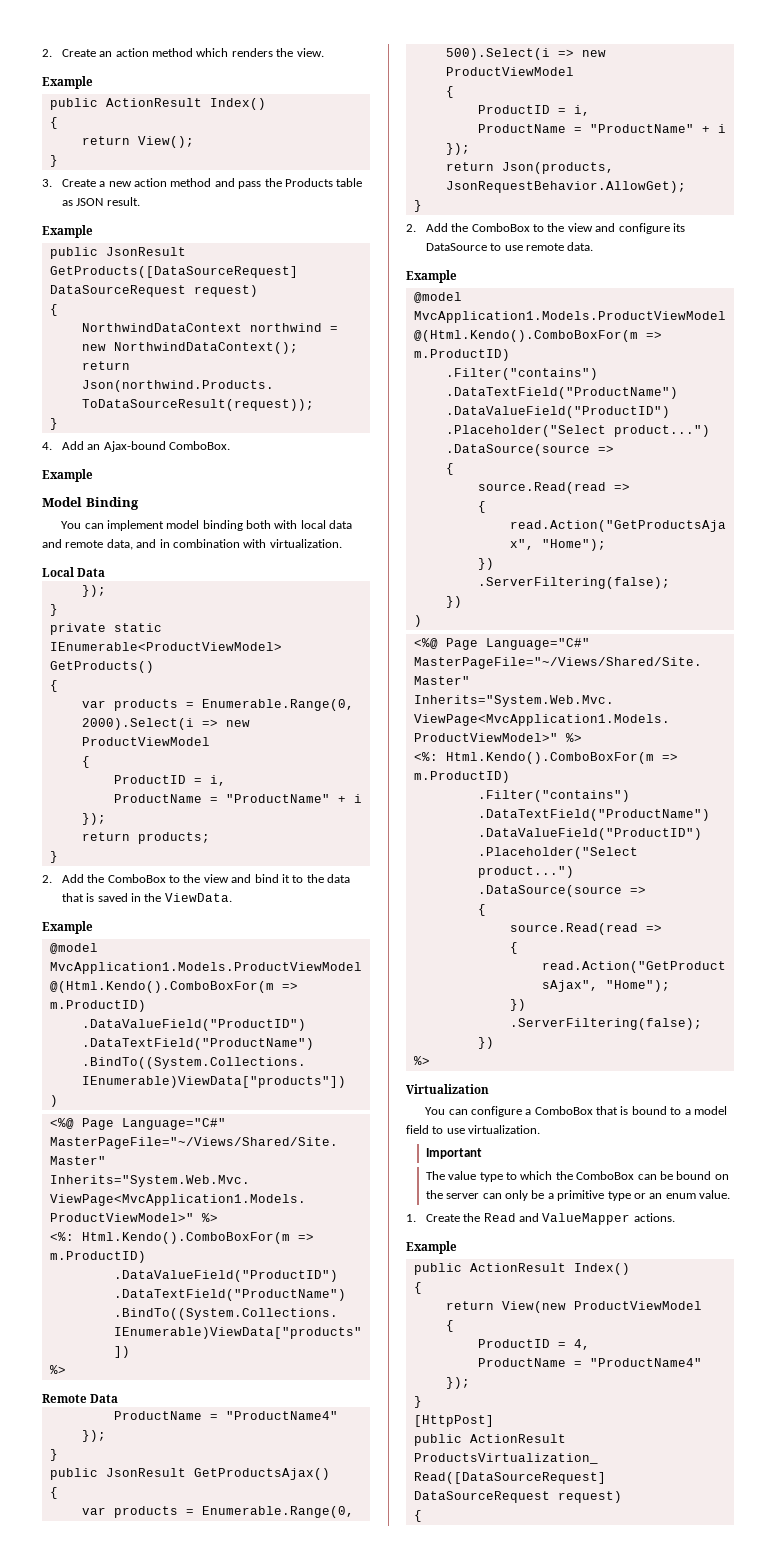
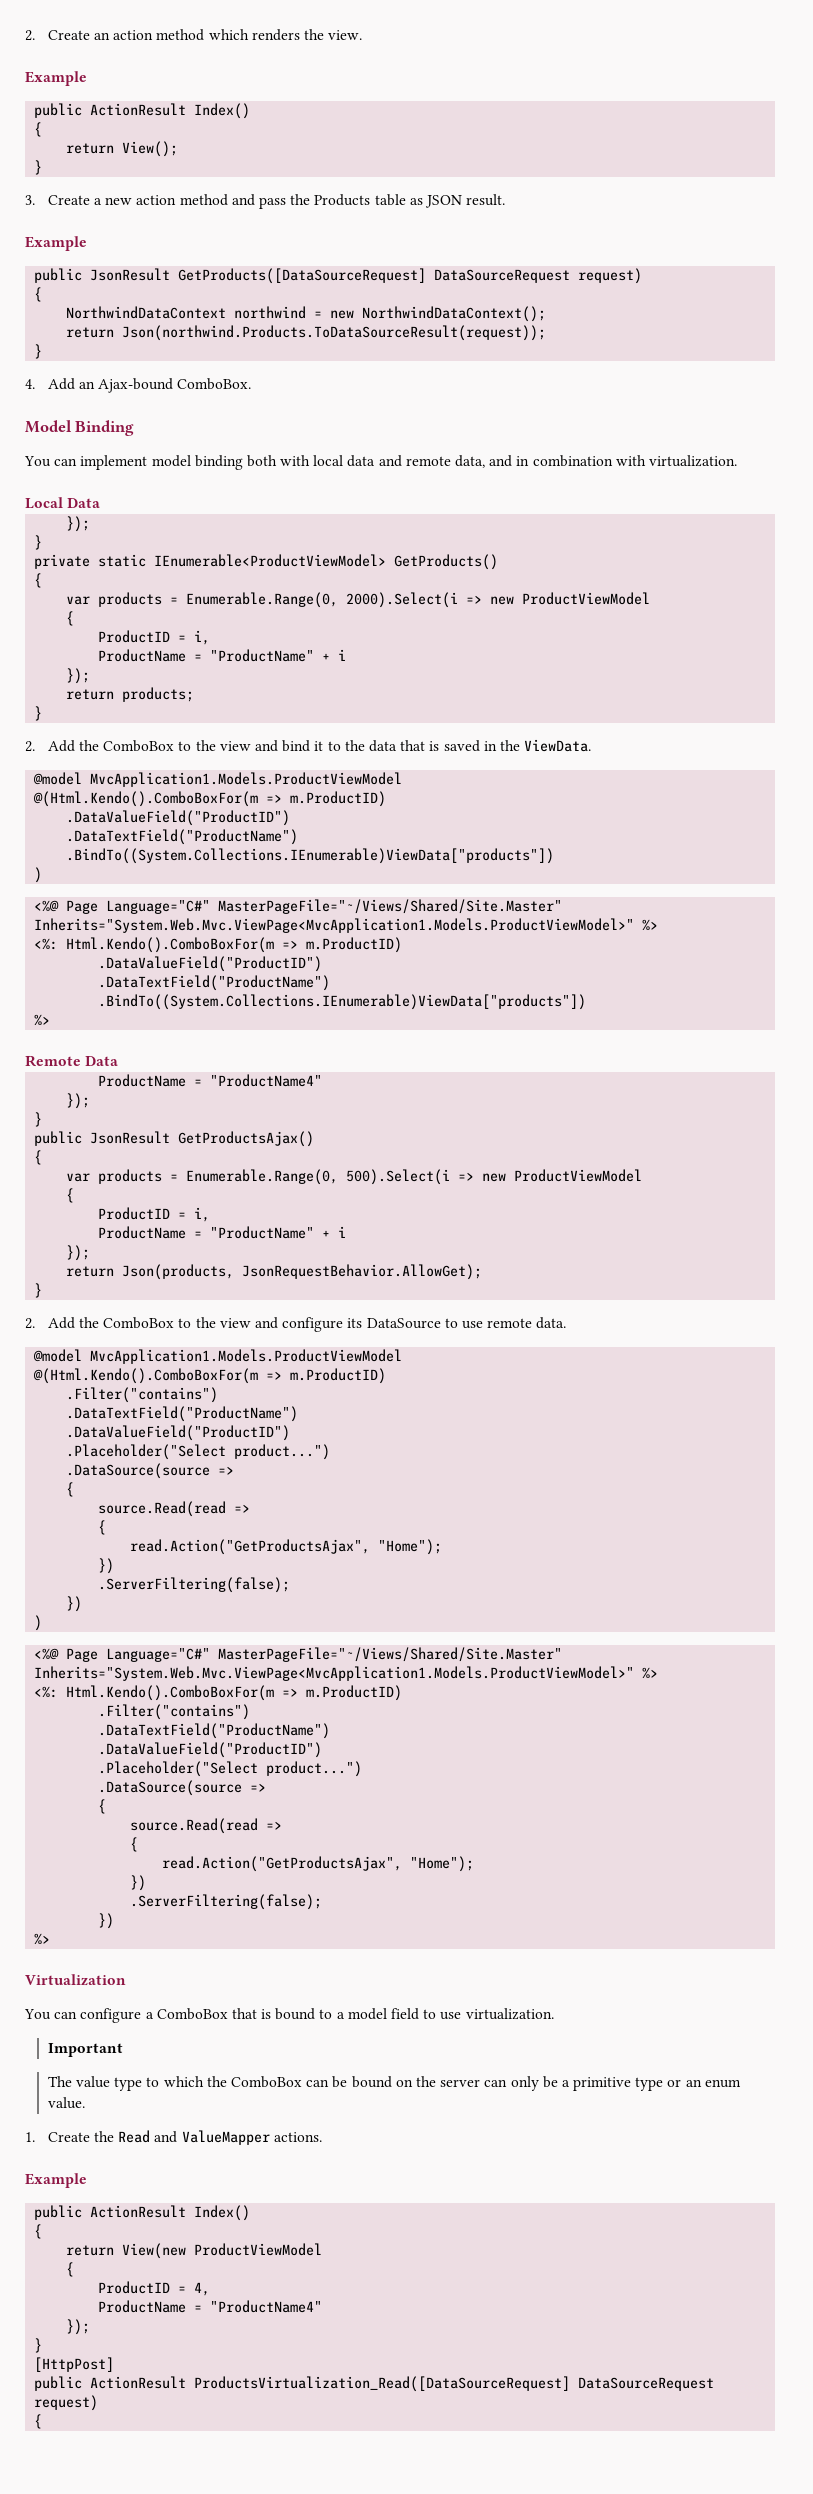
  4. Add an Ajax-bound ComboBox.
- Example
  2. Add the ComboBox to the view and bind it to the data that is saved in the ViewData.
- Example
  2. Add the ComboBox to the view and configure its DataSource to use remote data.
- Example

